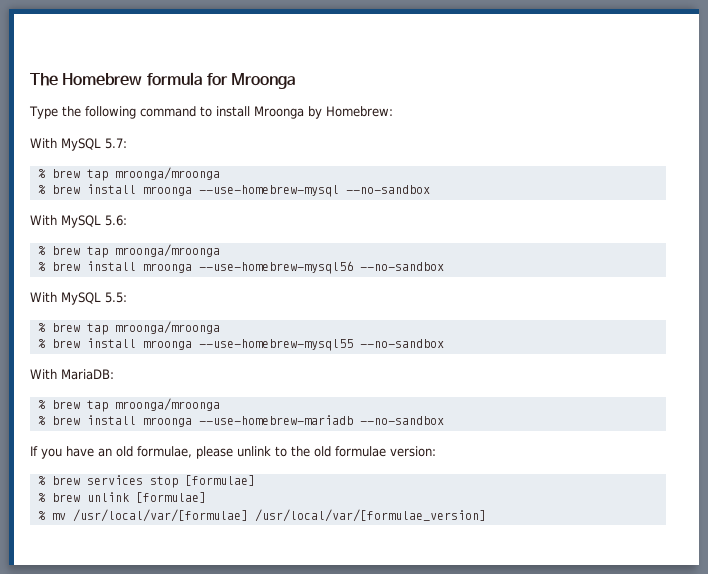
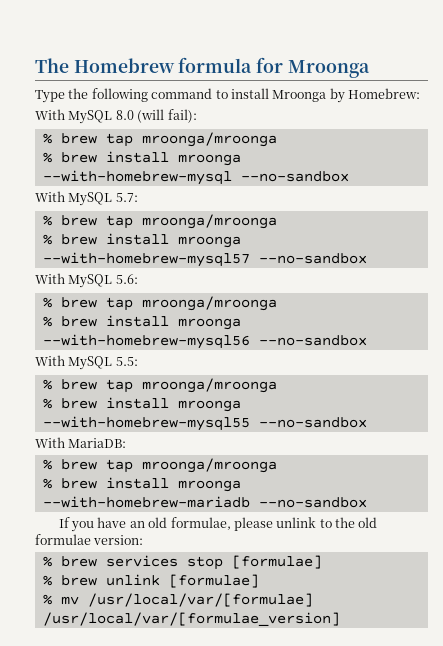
+ With MySQL 8.0 (will fail):
+ % brew tap mroonga/mroonga
+ % brew install mroonga --with-homebrew-mysql --no-sandbox
- % brew install mroonga --use-homebrew-mysql --no-sandbox
+ % brew install mroonga --with-homebrew-mysql57 --no-sandbox
- % brew install mroonga --use-homebrew-mysql56 --no-sandbox
+ % brew install mroonga --with-homebrew-mysql56 --no-sandbox
- % brew install mroonga --use-homebrew-mysql55 --no-sandbox
+ % brew install mroonga --with-homebrew-mysql55 --no-sandbox
- % brew install mroonga --use-homebrew-mariadb --no-sandbox
+ % brew install mroonga --with-homebrew-mariadb --no-sandbox

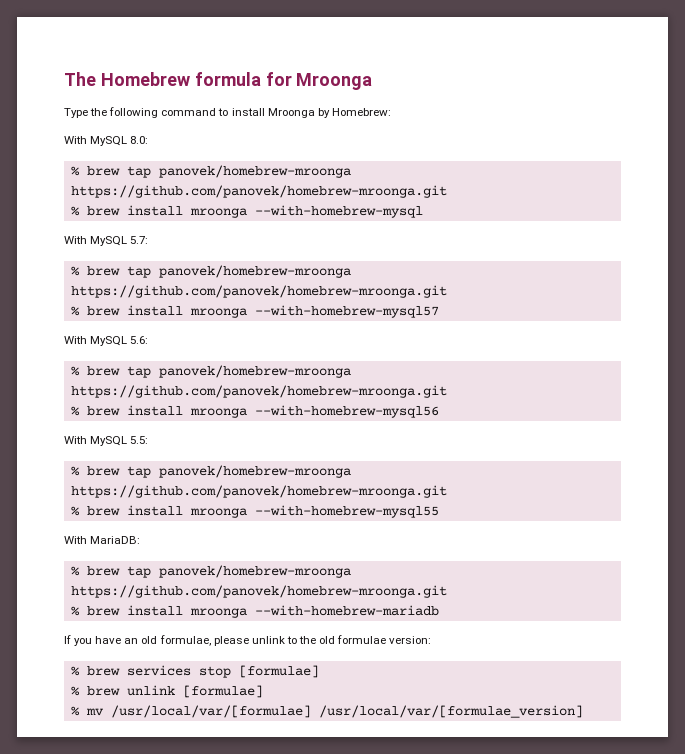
- With MySQL 8.0 (will fail):
- % brew tap mroonga/mroonga
+ With MySQL 8.0:
+ % brew tap panovek/homebrew-mroonga https://github.com/panovek/homebrew-mroonga.git
- % brew install mroonga --with-homebrew-mysql --no-sandbox
+ % brew install mroonga --with-homebrew-mysql
  With MySQL 5.7:
- % brew tap mroonga/mroonga
+ % brew tap panovek/homebrew-mroonga https://github.com/panovek/homebrew-mroonga.git
- % brew install mroonga --with-homebrew-mysql57 --no-sandbox
+ % brew install mroonga --with-homebrew-mysql57
  With MySQL 5.6:
- % brew tap mroonga/mroonga
+ % brew tap panovek/homebrew-mroonga https://github.com/panovek/homebrew-mroonga.git
- % brew install mroonga --with-homebrew-mysql56 --no-sandbox
+ % brew install mroonga --with-homebrew-mysql56
  With MySQL 5.5:
- % brew tap mroonga/mroonga
+ % brew tap panovek/homebrew-mroonga https://github.com/panovek/homebrew-mroonga.git
- % brew install mroonga --with-homebrew-mysql55 --no-sandbox
+ % brew install mroonga --with-homebrew-mysql55
  With MariaDB:
- % brew tap mroonga/mroonga
+ % brew tap panovek/homebrew-mroonga https://github.com/panovek/homebrew-mroonga.git
- % brew install mroonga --with-homebrew-mariadb --no-sandbox
+ % brew install mroonga --with-homebrew-mariadb

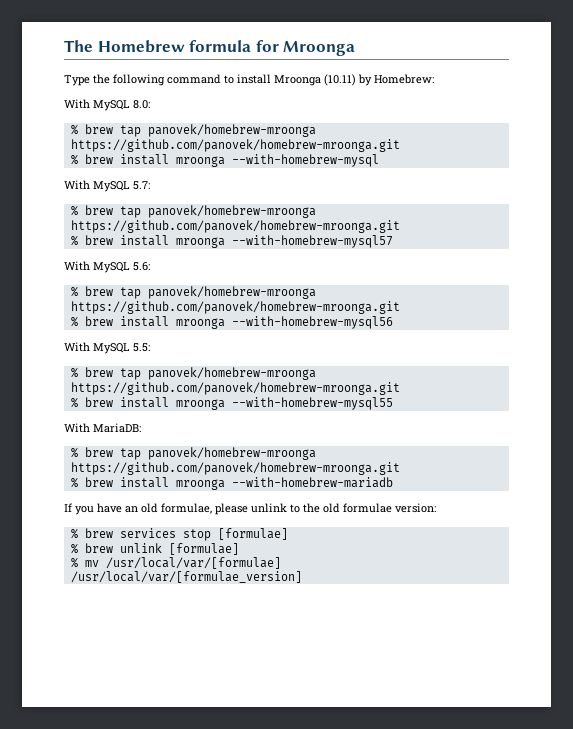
- Type the following command to install Mroonga by Homebrew:
+ Type the following command to install Mroonga (10.11) by Homebrew:

